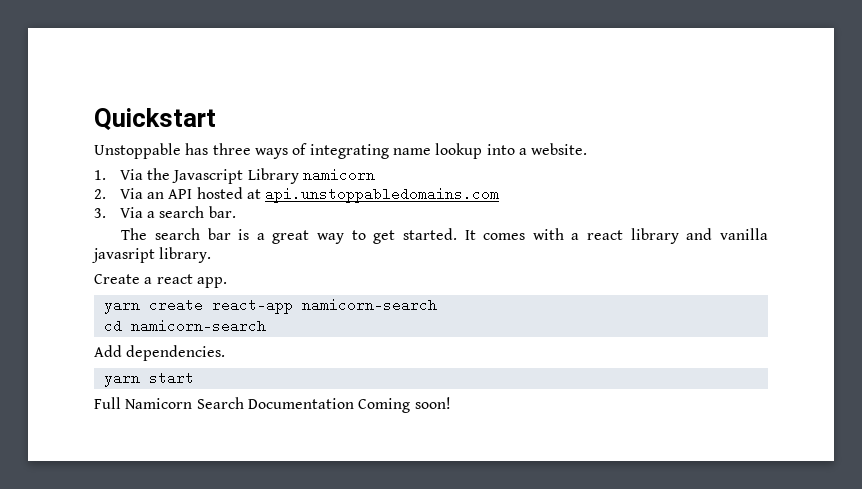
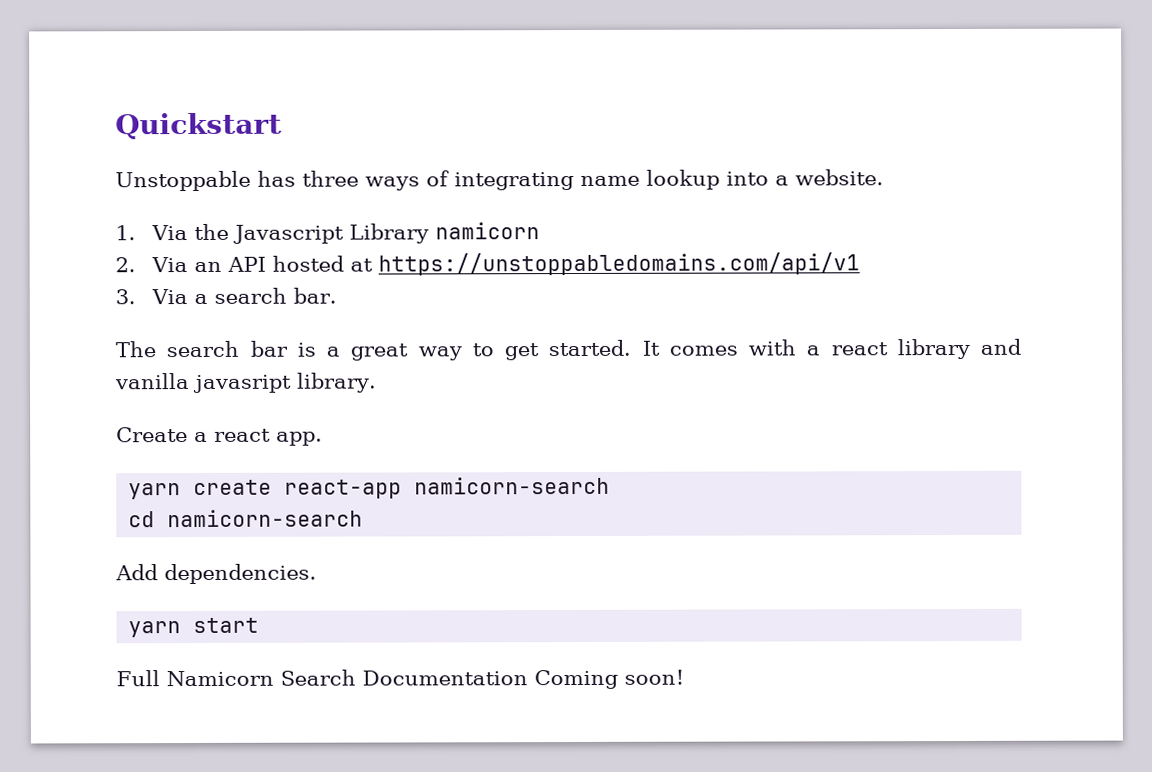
- 2. Via an API hosted at api.unstoppabledomains.com
+ 2. Via an API hosted at https://unstoppabledomains.com/api/v1

